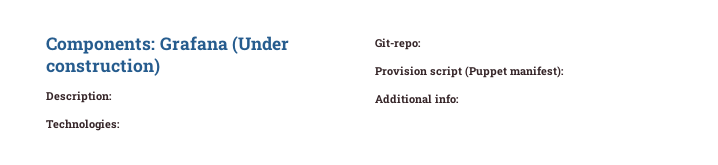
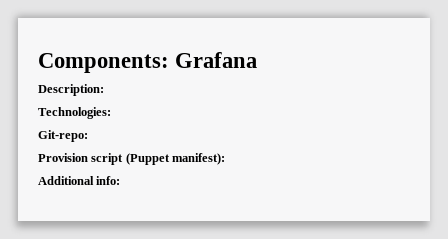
- Components: Grafana (Under construction)
+ Components: Grafana

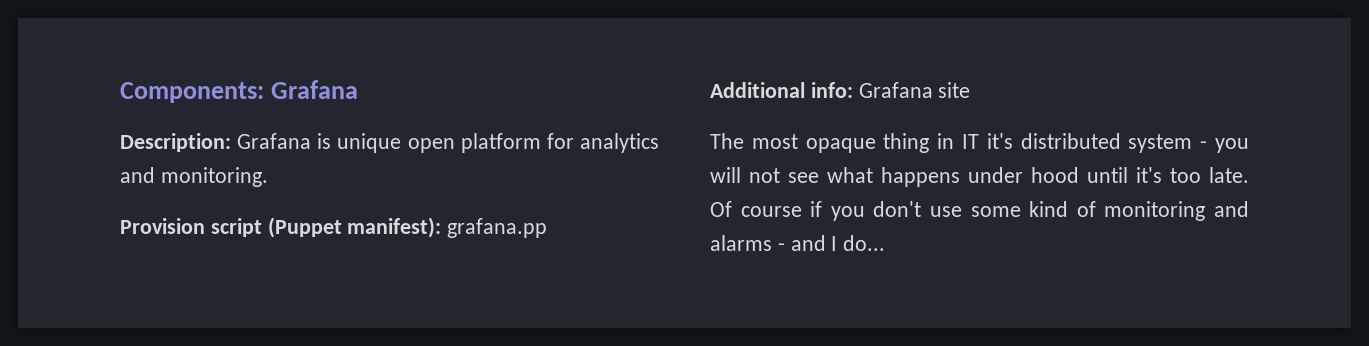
- Description:
- Technologies:
- Git-repo:
+ Description: Grafana is unique open platform for analytics and monitoring.
- Provision script (Puppet manifest):
+ Provision script (Puppet manifest): grafana.pp
- Additional info:
+ Additional info: Grafana site
+ The most opaque thing in IT it's distributed system - you will not see what happens under hood until it's too late. Of course if you don't use some kind of monitoring and alarms - and I do...

